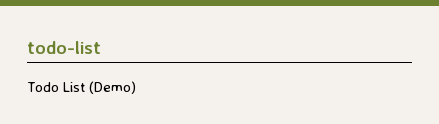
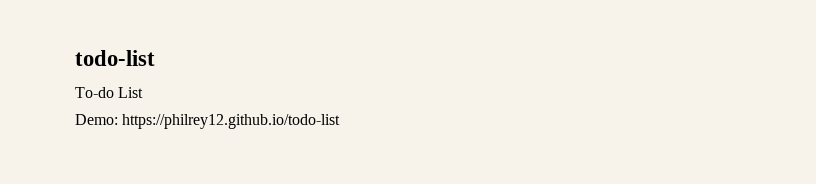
- Todo List (Demo)
+ To-do List
+ Demo: https://philrey12.github.io/todo-list

